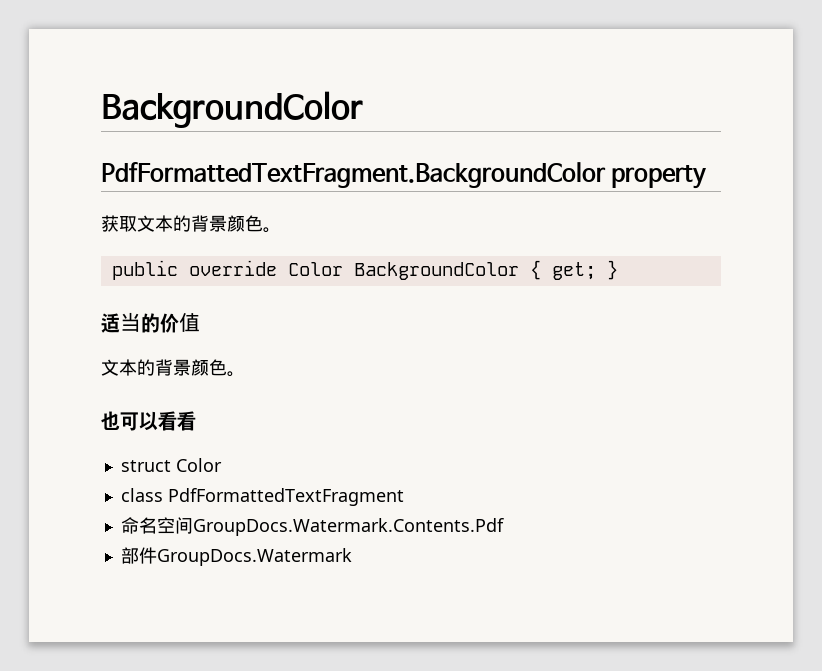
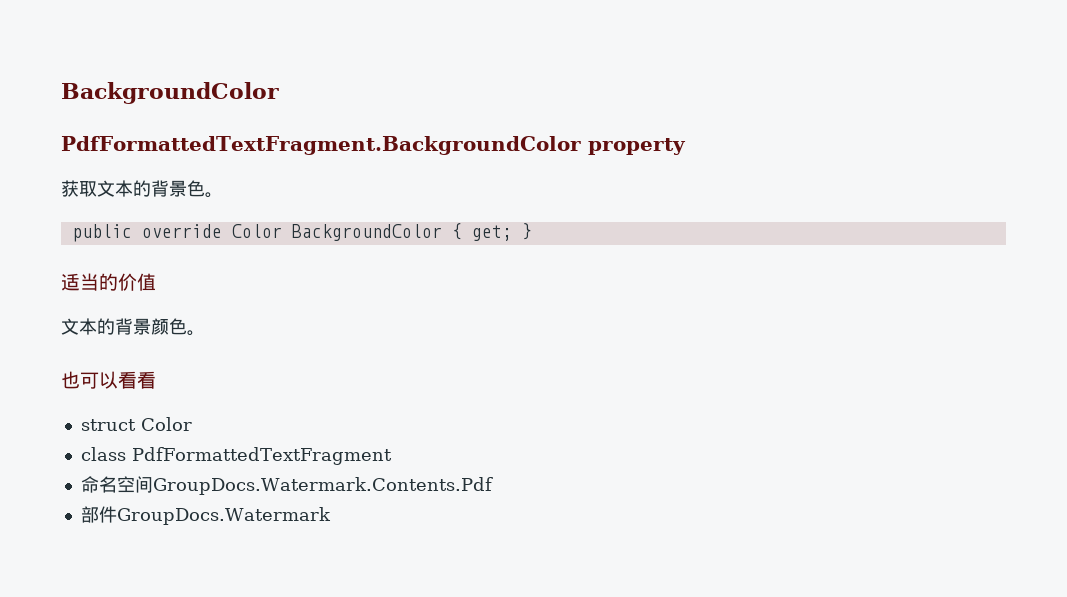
- 获取文本的背景颜色。
+ 获取文本的背景色。

